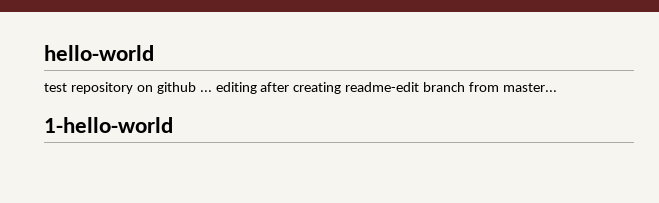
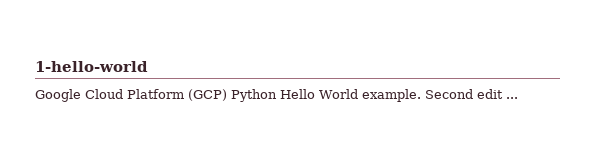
- hello-world
- test repository on github ... editing after creating readme-edit branch from master...
  1-hello-world
+ Google Cloud Platform (GCP) Python Hello World example. Second edit ...

